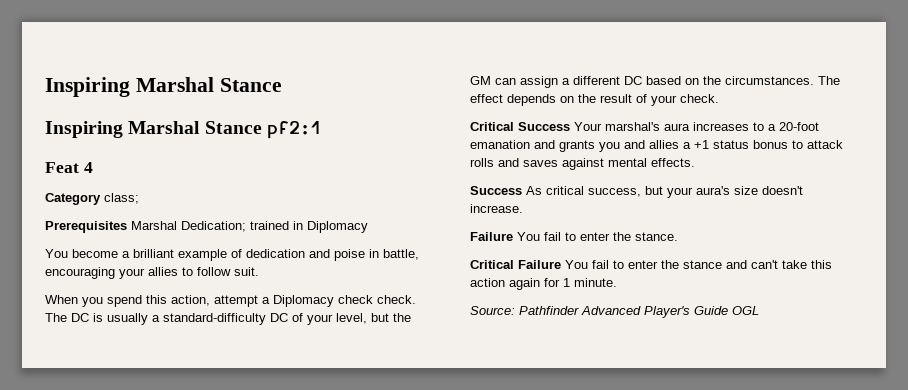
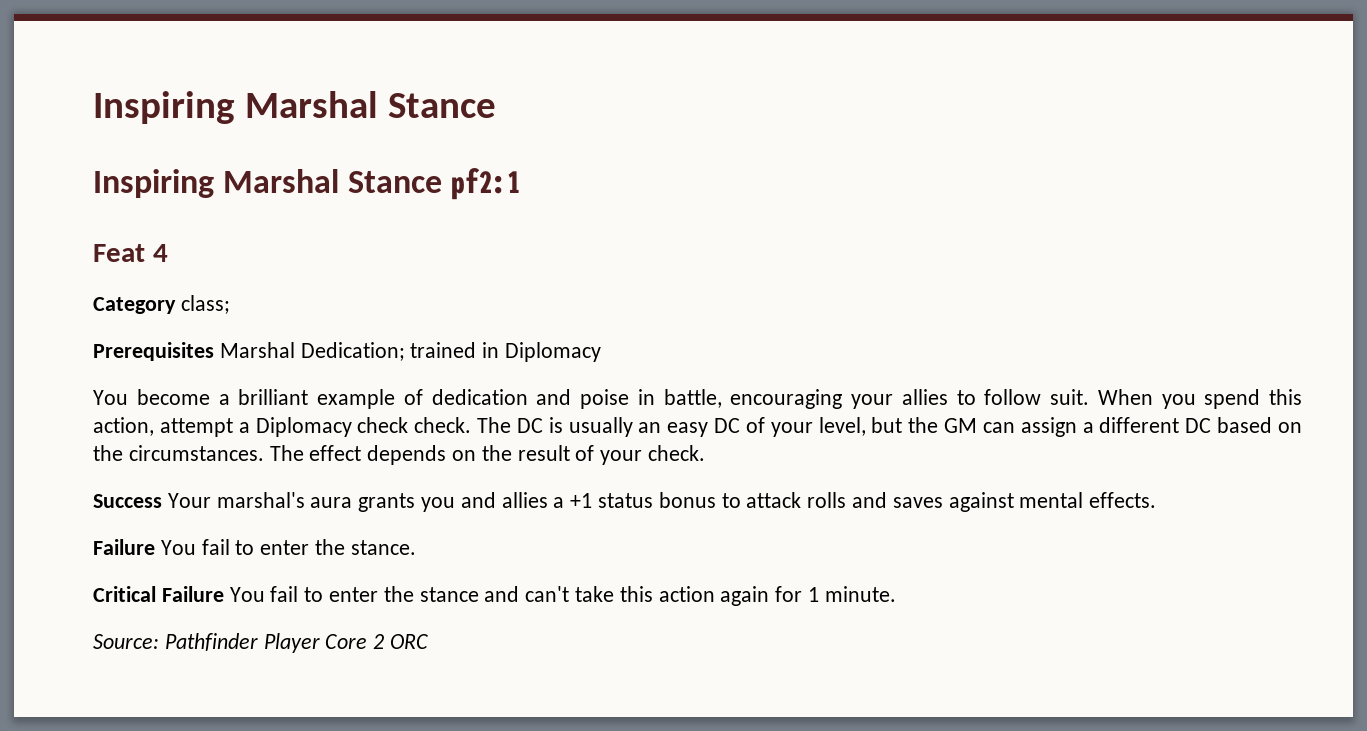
- You become a brilliant example of dedication and poise in battle, encouraging your allies to follow suit.
- When you spend this action, attempt a Diplomacy check check.
+ You become a brilliant example of dedication and poise in battle, encouraging your allies to follow suit. When you spend this action, attempt a Diplomacy check check.
- The DC is usually a standard-difficulty DC of your level, but the GM can assign a different DC based on the circumstances.
+ The DC is usually an easy DC of your level, but the GM can assign a different DC based on the circumstances.
- Critical Success Your marshal's aura increases to a 20-foot emanation and grants you and allies a +1 status bonus to attack rolls and saves against mental effects.
+ Success Your marshal's aura grants you and allies a +1 status bonus to attack rolls and saves against mental effects.
- Success As critical success, but your aura's size doesn't increase.
- Source: Pathfinder Advanced Player's Guide OGL
+ Source: Pathfinder Player Core 2 ORC

